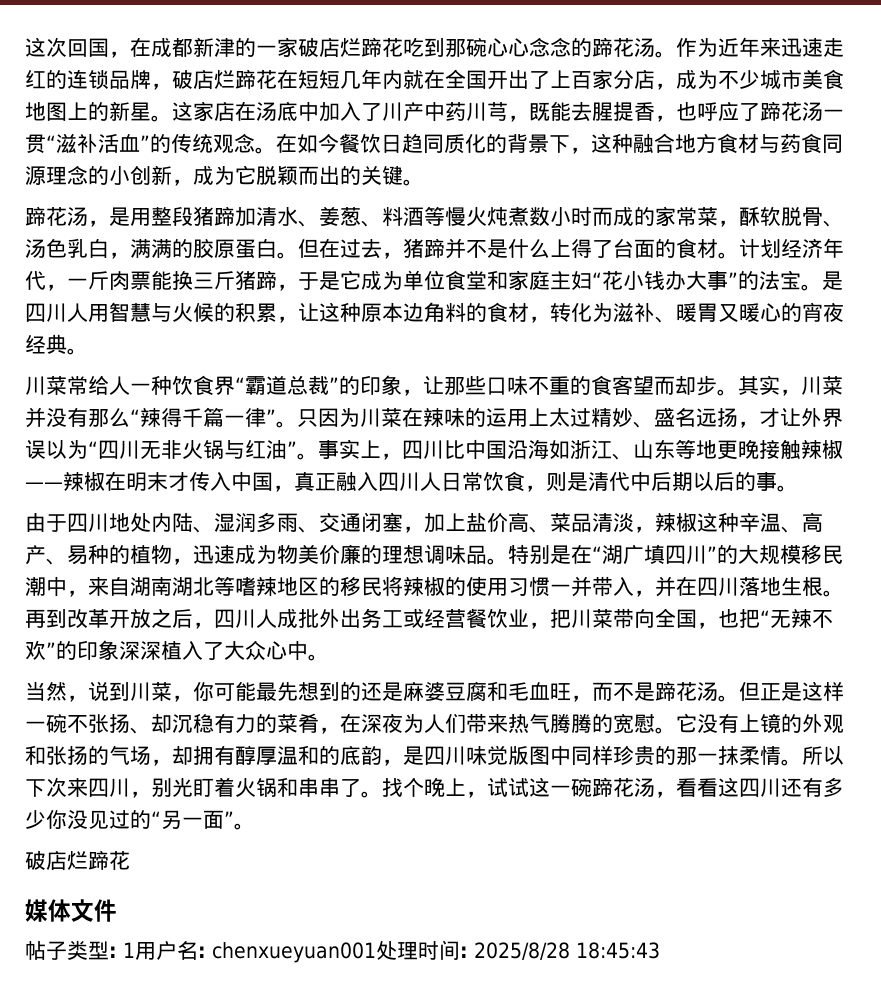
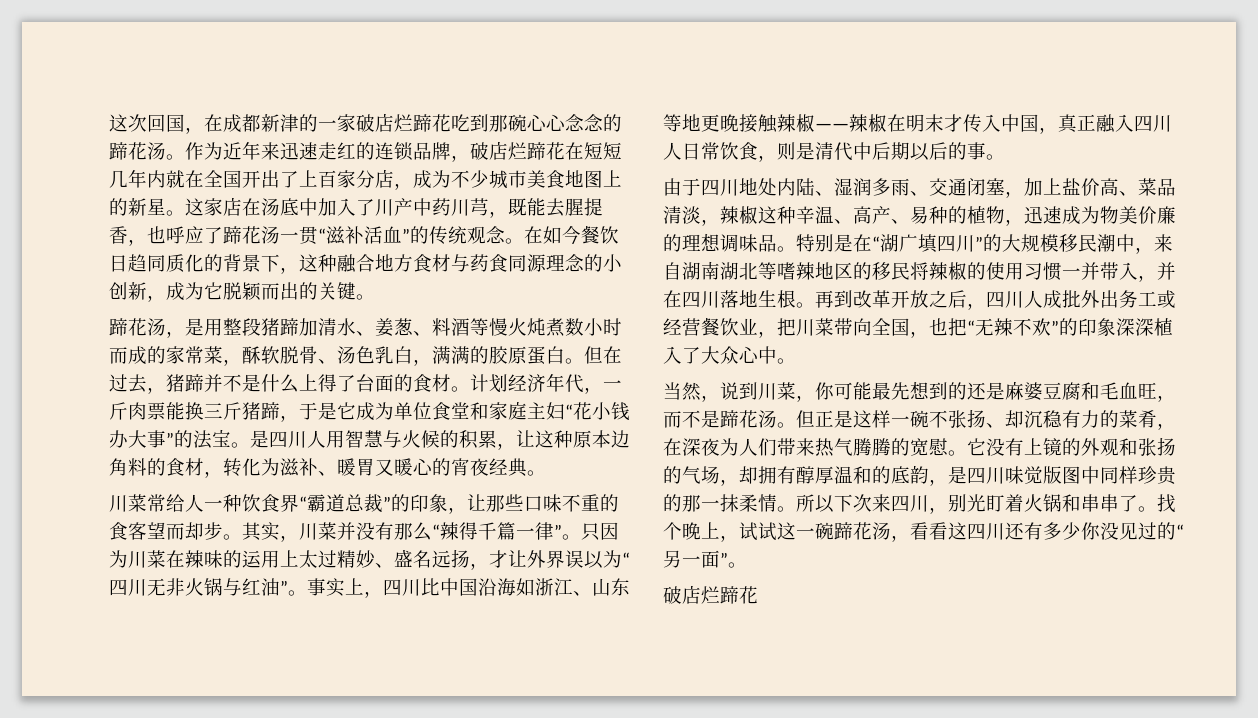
- 媒体文件
- 帖子类型: 1用户名: chenxueyuan001处理时间: 2025/8/28 18:45:43

